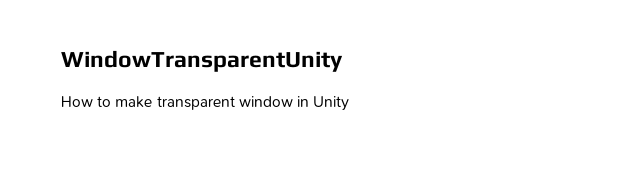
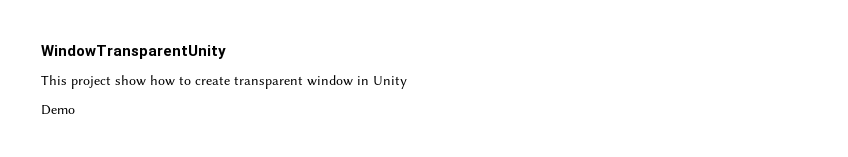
- How to make transparent window in Unity
+ This project show how to create transparent window in Unity
+ Demo

